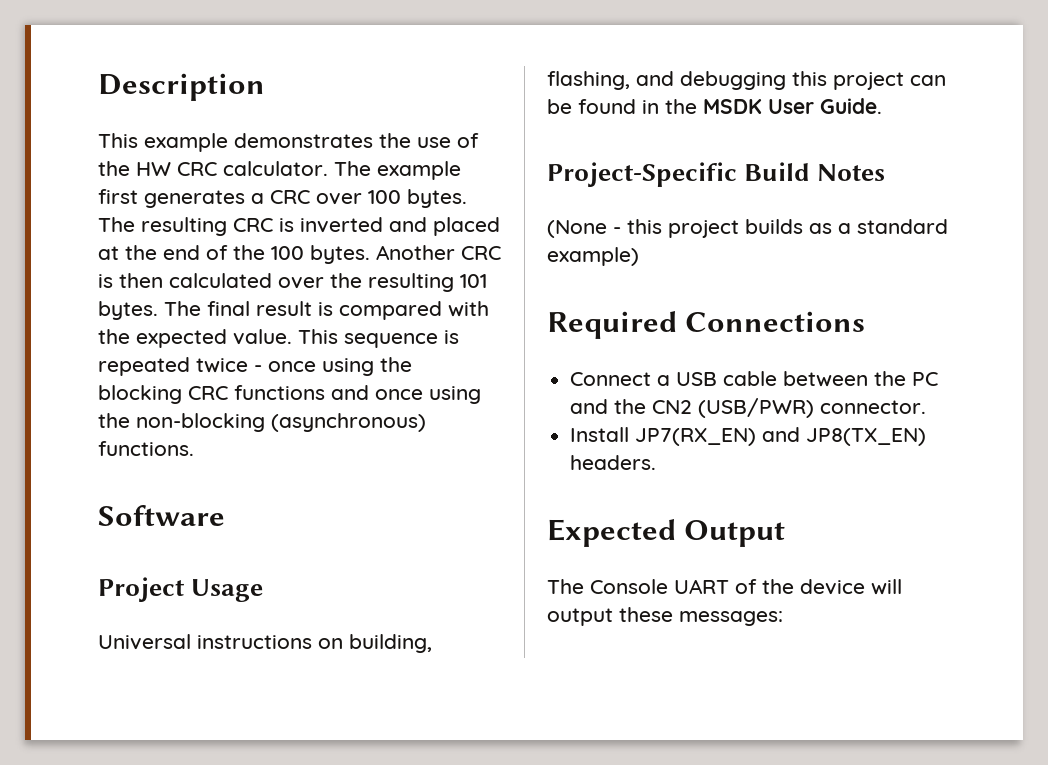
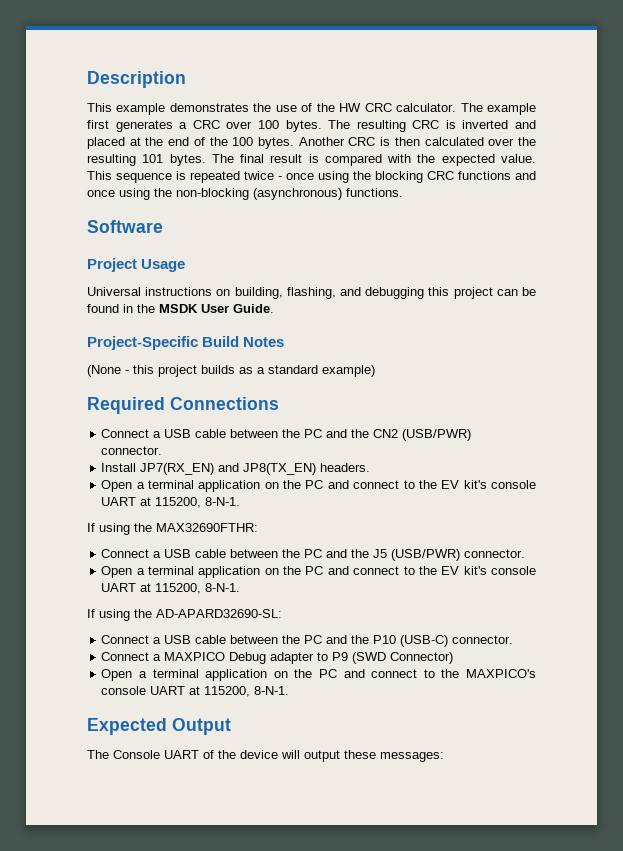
  Install JP7(RX_EN) and JP8(TX_EN) headers.
+ Open a terminal application on the PC and connect to the EV kit's console UART at 115200, 8-N-1.
+ If using the MAX32690FTHR:
+ Connect a USB cable between the PC and the J5 (USB/PWR) connector.
+ Open a terminal application on the PC and connect to the EV kit's console UART at 115200, 8-N-1.
+ If using the AD-APARD32690-SL:
+ Connect a USB cable between the PC and the P10 (USB-C) connector.
+ Connect a MAXPICO Debug adapter to P9 (SWD Connector)
+ Open a terminal application on the PC and connect to the MAXPICO's console UART at 115200, 8-N-1.

